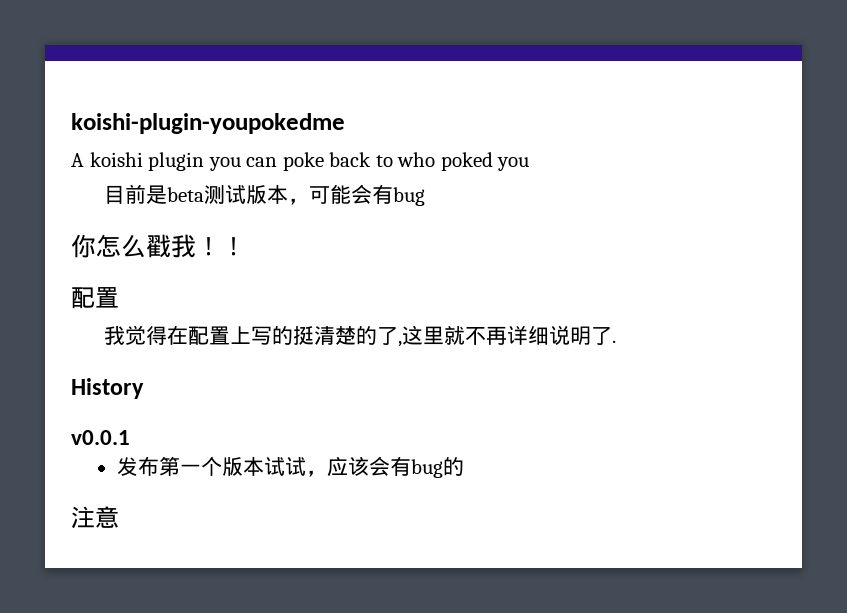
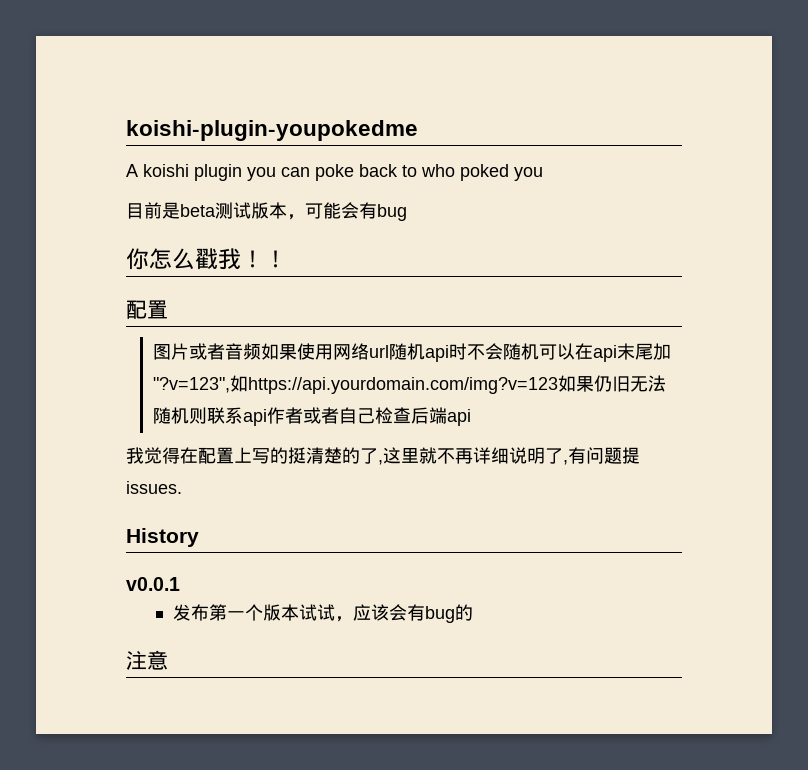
+ 图片或者音频如果使用网络url随机api时不会随机可以在api末尾加"?v=123",如https://api.yourdomain.com/img?v=123如果仍旧无法随机则联系api作者或者自己检查后端api
- 我觉得在配置上写的挺清楚的了,这里就不再详细说明了.
+ 我觉得在配置上写的挺清楚的了,这里就不再详细说明了,有问题提issues.

